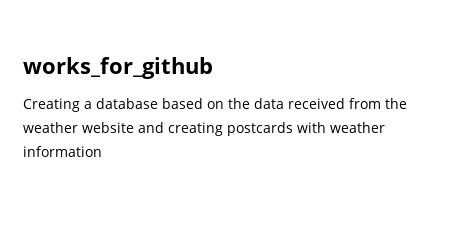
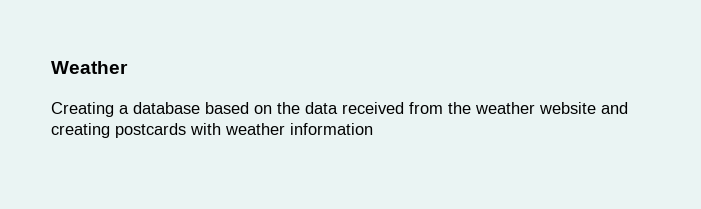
- works_for_github
+ Weather

